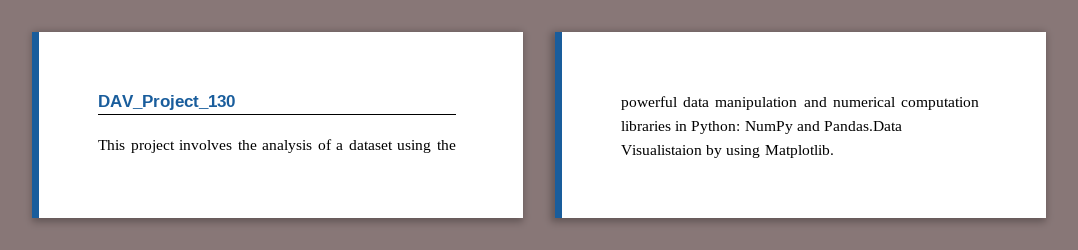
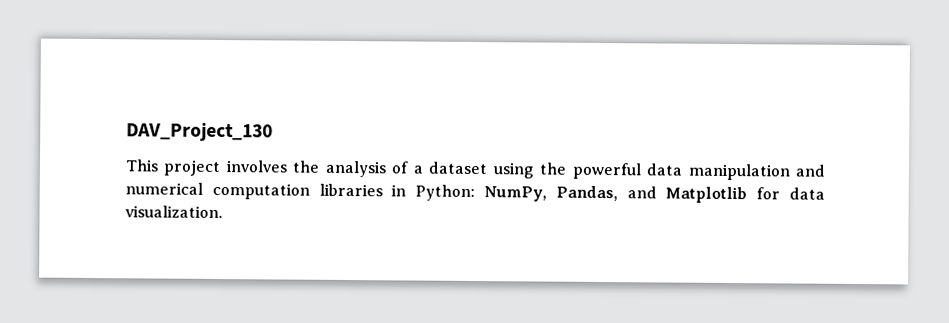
- This project involves the analysis of a dataset using the powerful data manipulation and numerical computation libraries in Python: NumPy and Pandas.Data Visualistaion by using Matplotlib.
+ This project involves the analysis of a dataset using the powerful data manipulation and numerical computation libraries in Python: NumPy, Pandas, and Matplotlib for data visualization.

